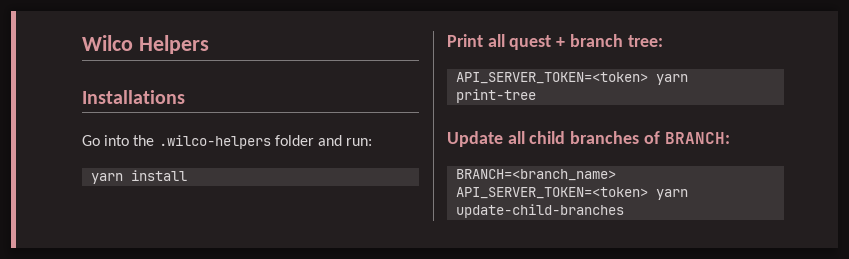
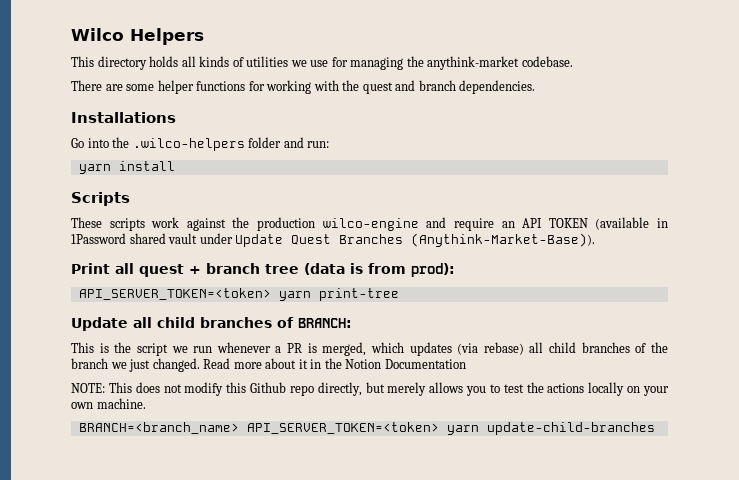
+ This directory holds all kinds of utilities we use for managing the anythink-market codebase.
+ There are some helper functions for working with the quest and branch dependencies.
+ Scripts
+ These scripts work against the production wilco-engine and require an API TOKEN (available in 1Password shared vault under Update Quest Branches (Anythink-Market-Base)).
- Print all quest + branch tree:
+ Print all quest + branch tree (data is from prod):
+ This is the script we run whenever a PR is merged, which updates (via rebase) all child branches of the branch we just changed. Read more about it in the Notion Documentation
+ NOTE: This does not modify this Github repo directly, but merely allows you to test the actions locally on your own machine.

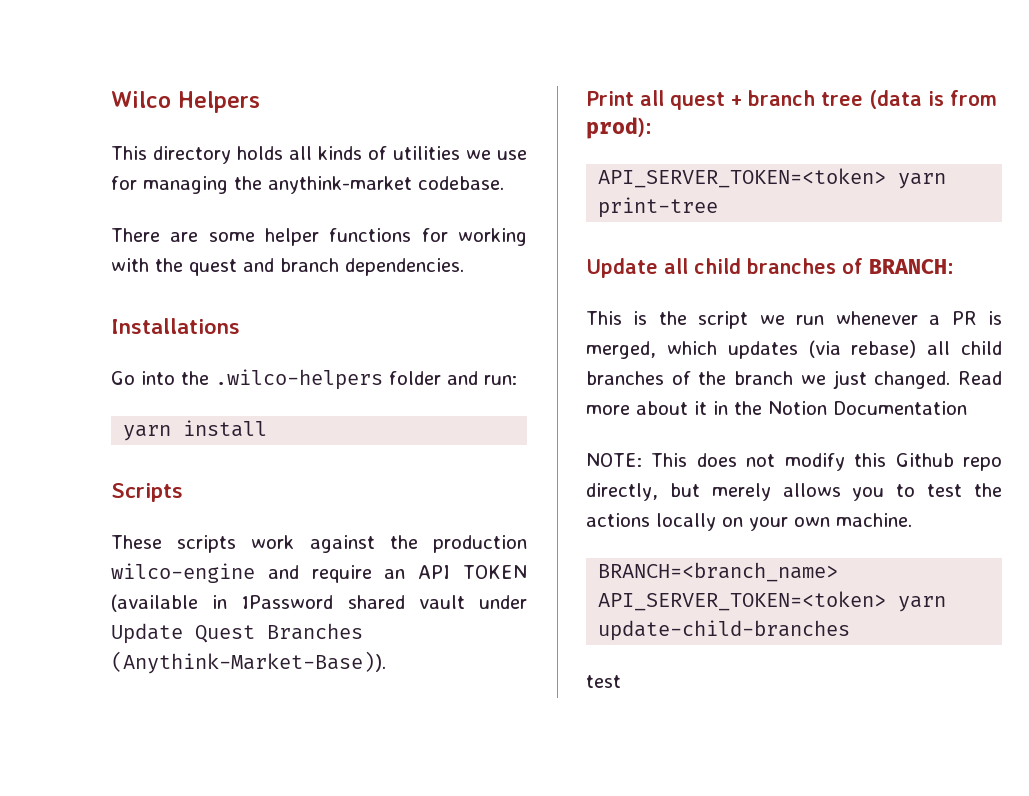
  BRANCH=<branch_name> API_SERVER_TOKEN=<token> yarn update-child-branches
+ test

